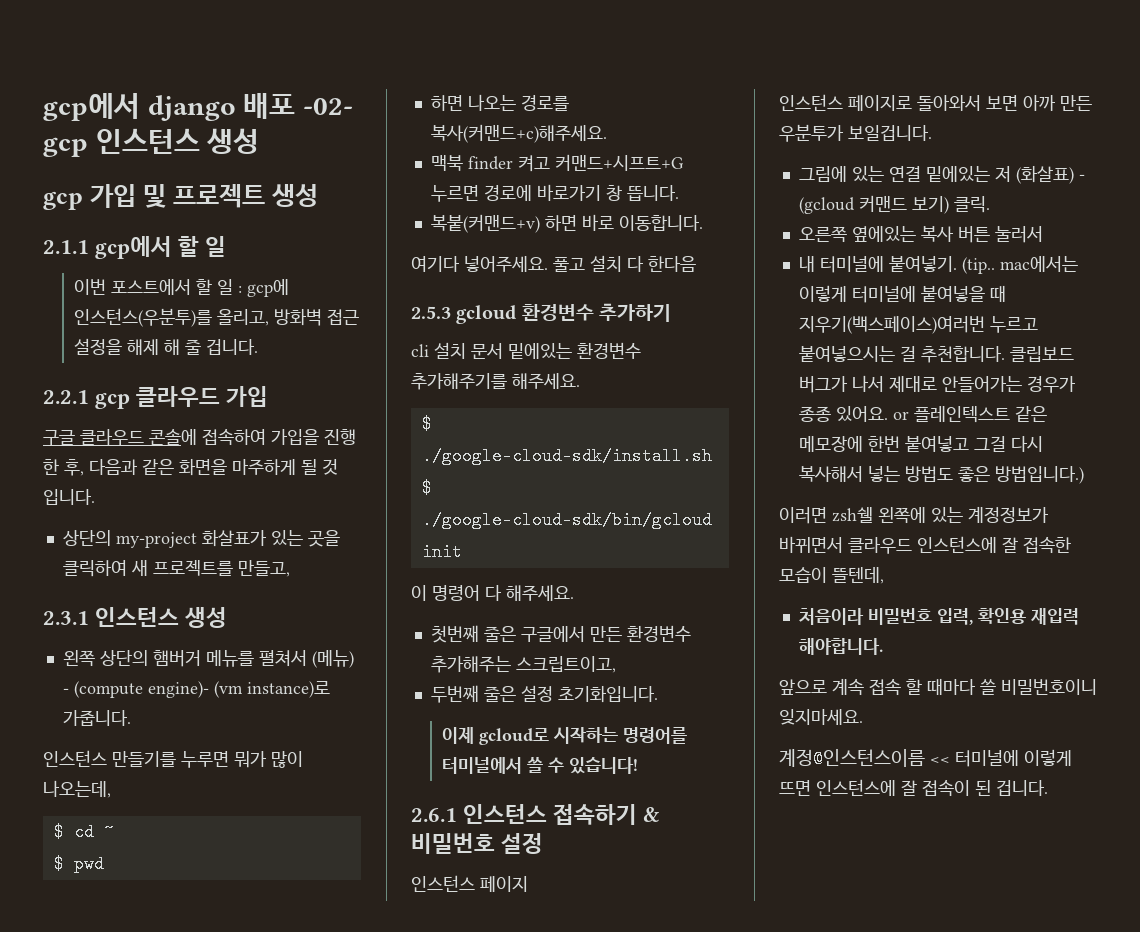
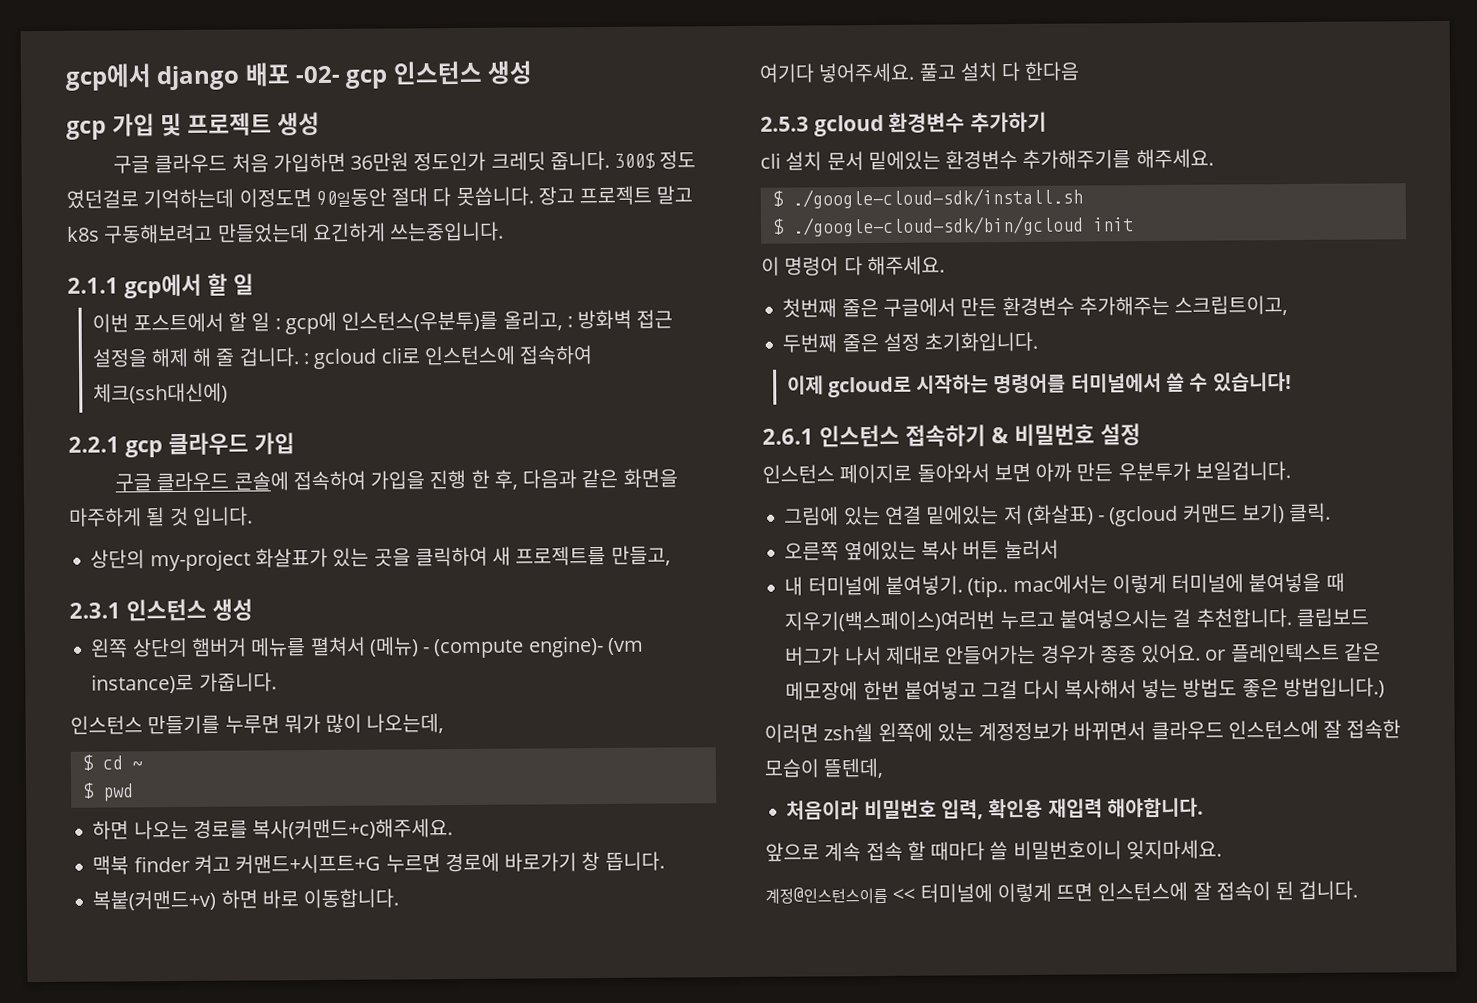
+ 구글 클라우드 처음 가입하면 36만원 정도인가 크레딧 줍니다. 300$ 정도 였던걸로 기억하는데 이정도면 90일동안 절대 다 못씁니다. 장고 프로젝트 말고 k8s 구동해보려고 만들었는데 요긴하게 쓰는중입니다.
- 이번 포스트에서 할 일 : gcp에 인스턴스(우분투)를 올리고, 방화벽 접근 설정을 해제 해 줄 겁니다.
+ 이번 포스트에서 할 일 : gcp에 인스턴스(우분투)를 올리고, : 방화벽 접근 설정을 해제 해 줄 겁니다. : gcloud cli로 인스턴스에 접속하여 체크(ssh대신에)
- 인스턴스 페이지

